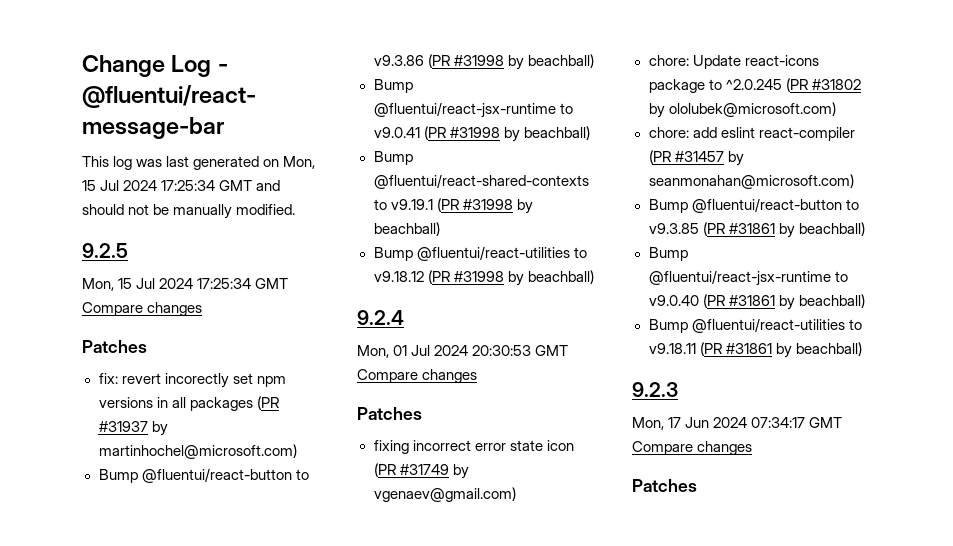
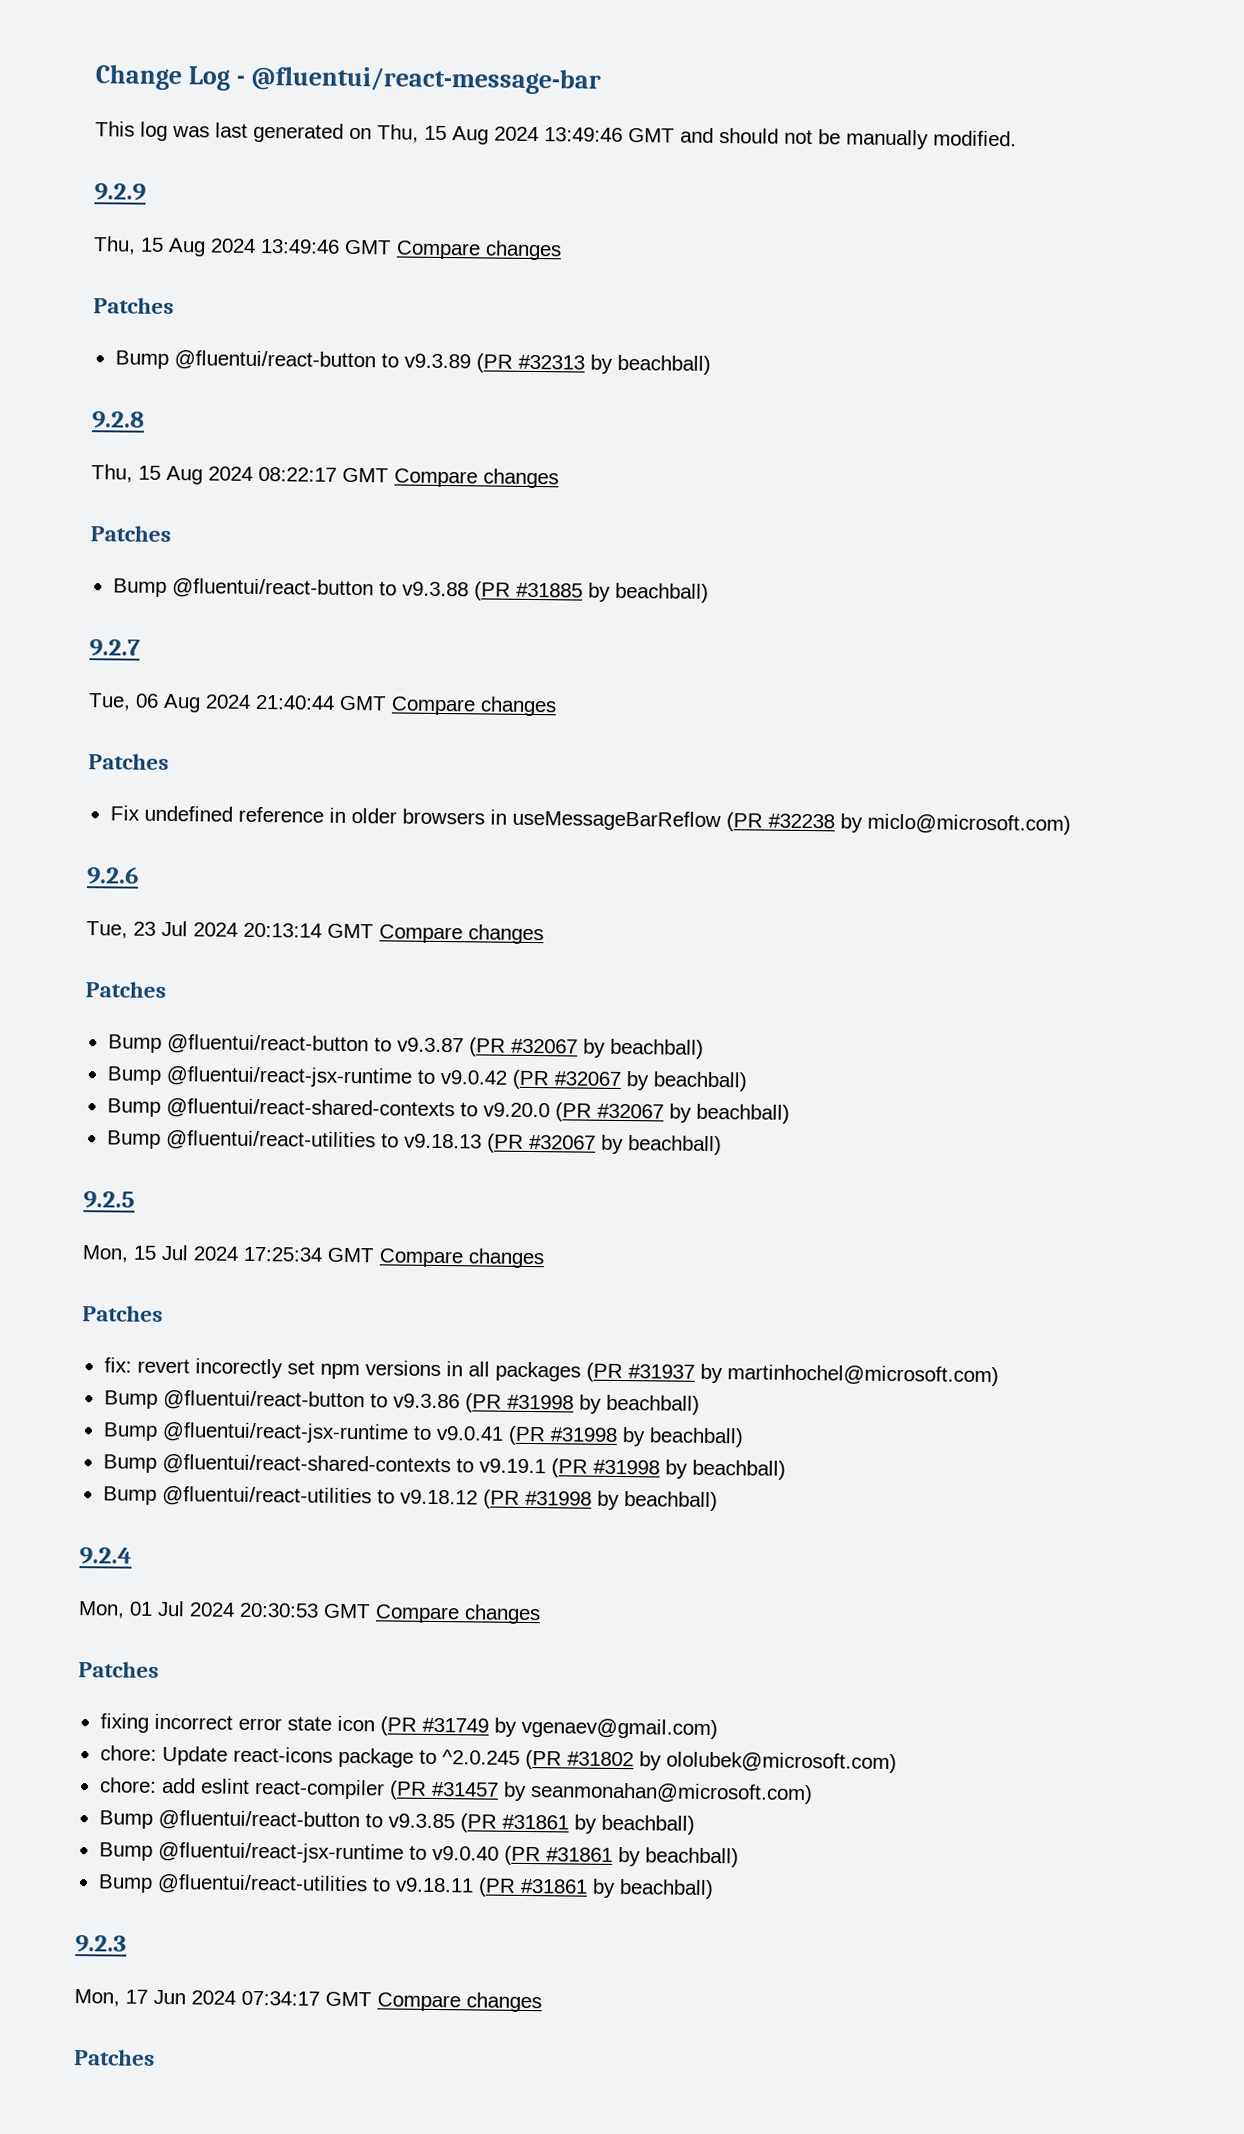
- This log was last generated on Mon, 15 Jul 2024 17:25:34 GMT and should not be manually modified.
+ This log was last generated on Thu, 15 Aug 2024 13:49:46 GMT and should not be manually modified.
+ 9.2.9
+ Thu, 15 Aug 2024 13:49:46 GMT Compare changes
+ Patches
+ Bump @fluentui/react-button to v9.3.89 (PR #32313 by beachball)
+ 9.2.8
+ Thu, 15 Aug 2024 08:22:17 GMT Compare changes
+ Patches
+ Bump @fluentui/react-button to v9.3.88 (PR #31885 by beachball)
+ 9.2.7
+ Tue, 06 Aug 2024 21:40:44 GMT Compare changes
+ Patches
+ Fix undefined reference in older browsers in useMessageBarReflow (PR #32238 by miclo@microsoft.com)
+ 9.2.6
+ Tue, 23 Jul 2024 20:13:14 GMT Compare changes
+ Patches
+ Bump @fluentui/react-button to v9.3.87 (PR #32067 by beachball)
+ Bump @fluentui/react-jsx-runtime to v9.0.42 (PR #32067 by beachball)
+ Bump @fluentui/react-shared-contexts to v9.20.0 (PR #32067 by beachball)
+ Bump @fluentui/react-utilities to v9.18.13 (PR #32067 by beachball)

